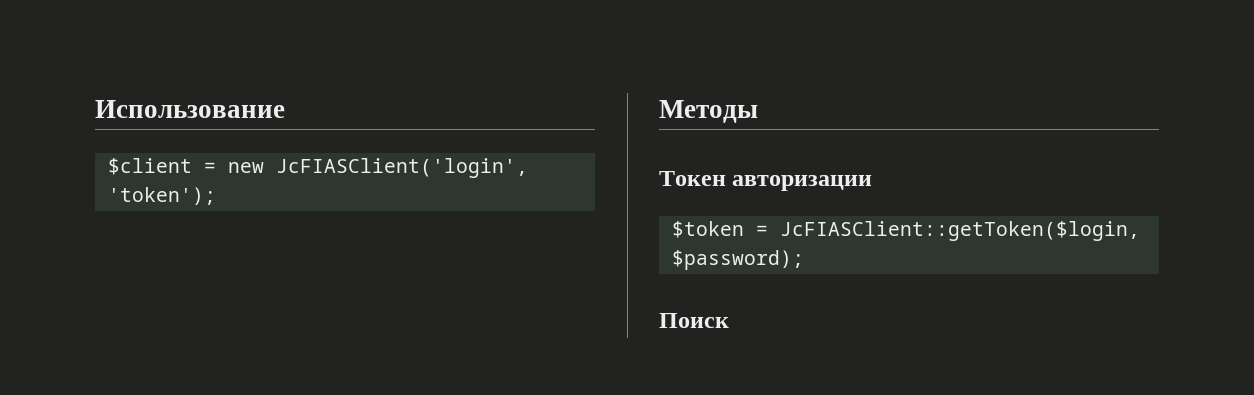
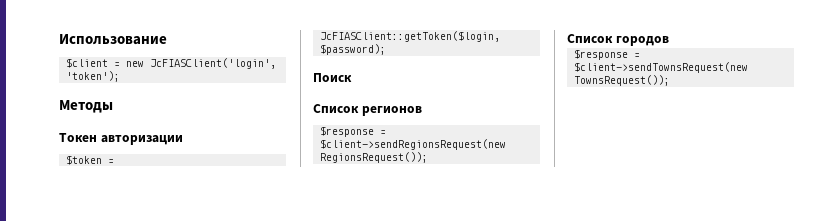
+ Список регионов
+ $response = $client->sendRegionsRequest(new RegionsRequest());
+ Список городов
+ $response = $client->sendTownsRequest(new TownsRequest());

